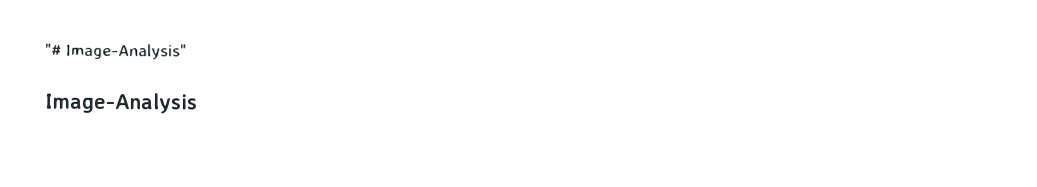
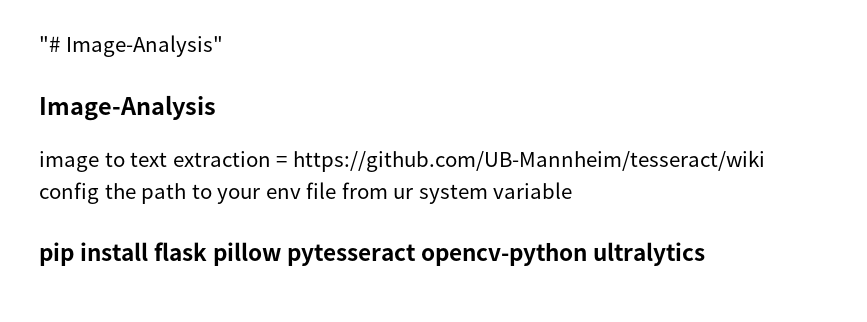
+ image to text extraction = https://github.com/UB-Mannheim/tesseract/wiki config the path to your env file from ur system variable
+ pip install flask pillow pytesseract opencv-python ultralytics

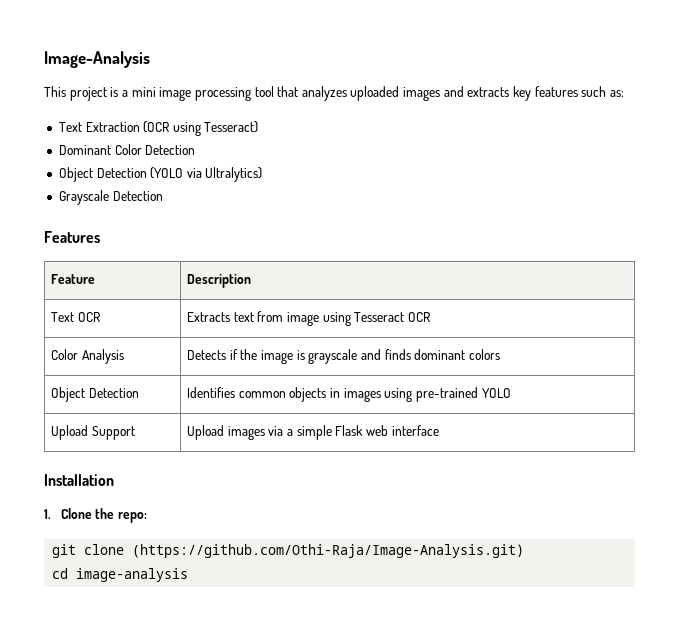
- "# Image-Analysis"
- image to text extraction = https://github.com/UB-Mannheim/tesseract/wiki config the path to your env file from ur system variable
- pip install flask pillow pytesseract opencv-python ultralytics
+ This project is a mini image processing tool that analyzes uploaded images and extracts key features such as:
+ Text Extraction (OCR using Tesseract)
+ Dominant Color Detection
+ Object Detection (YOLO via Ultralytics)
+ Grayscale Detection
+ Features
+ Feature | Description
+ Text OCR | Extracts text from image using Tesseract OCR
+ Color Analysis | Detects if the image is grayscale and finds dominant colors
+ Object Detection | Identifies common objects in images using pre-trained YOLO
+ Upload Support | Upload images via a simple Flask web interface
+ Installation
+ 1. Clone the repo:
+ git clone (https://github.com/Othi-Raja/Image-Analysis.git)
+ cd image-analysis

